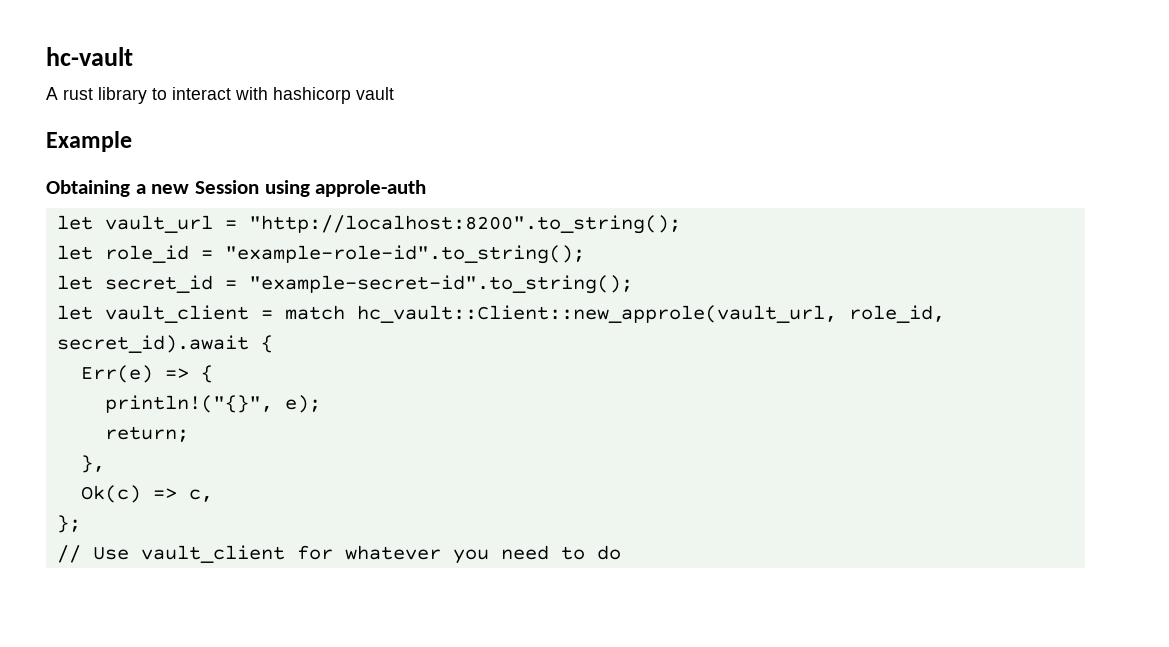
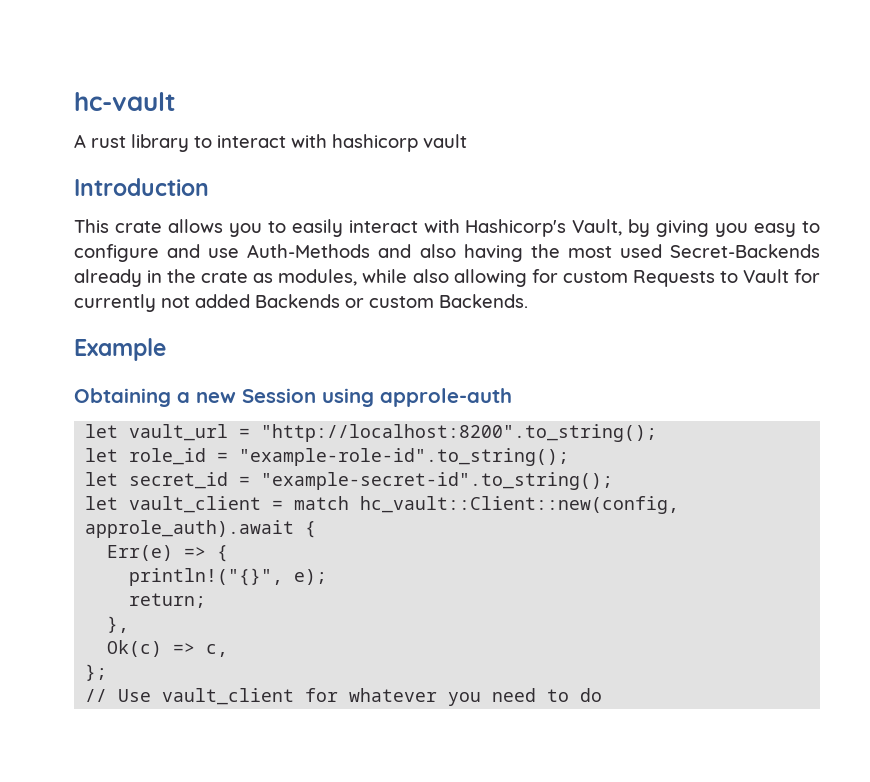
+ Introduction
+ This crate allows you to easily interact with Hashicorp's Vault, by giving you easy to configure and use Auth-Methods and also having the most used Secret-Backends already in the crate as modules, while also allowing for custom Requests to Vault for currently not added Backends or custom Backends.
- let vault_client = match hc_vault::Client::new_approle(vault_url, role_id, secret_id).await {
+ let vault_client = match hc_vault::Client::new(config, approle_auth).await {

